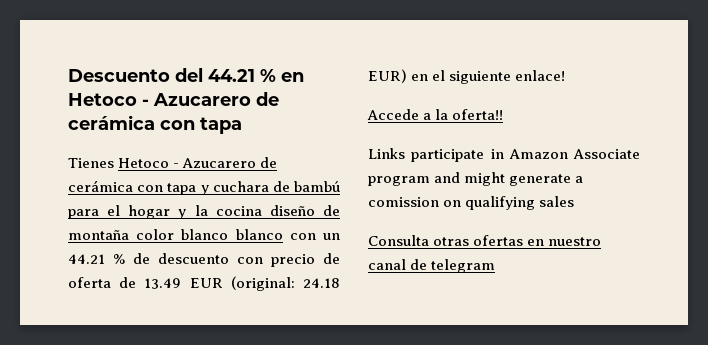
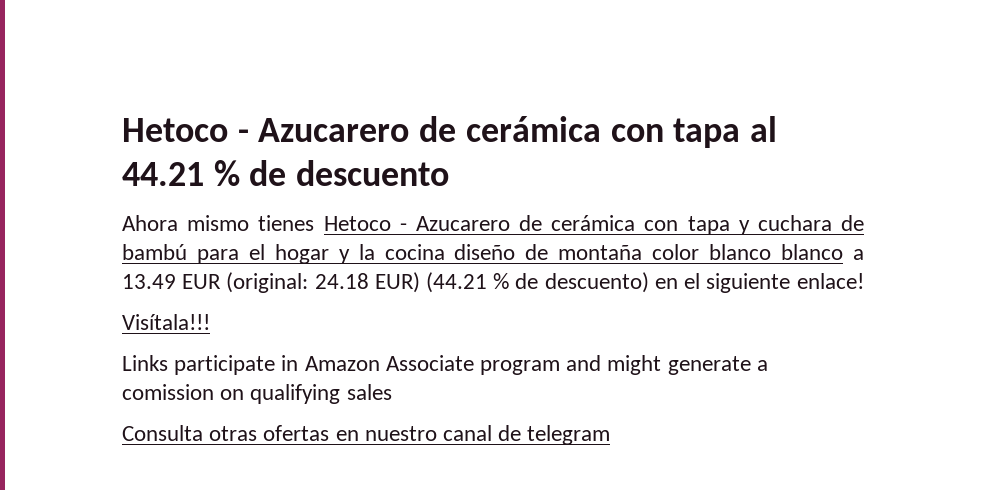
- Descuento del 44.21 % en Hetoco - Azucarero de cerámica con tapa
- Tienes Hetoco - Azucarero de cerámica con tapa y cuchara de bambú para el hogar y la cocina diseño de montaña color blanco blanco con un 44.21 % de descuento con precio de oferta de 13.49 EUR (original: 24.18 EUR) en el siguiente enlace!
+ Hetoco - Azucarero de cerámica con tapa al 44.21 % de descuento
+ Ahora mismo tienes Hetoco - Azucarero de cerámica con tapa y cuchara de bambú para el hogar y la cocina diseño de montaña color blanco blanco a 13.49 EUR (original: 24.18 EUR) (44.21 % de descuento) en el siguiente enlace!
- Accede a la oferta!!
+ Visítala!!!

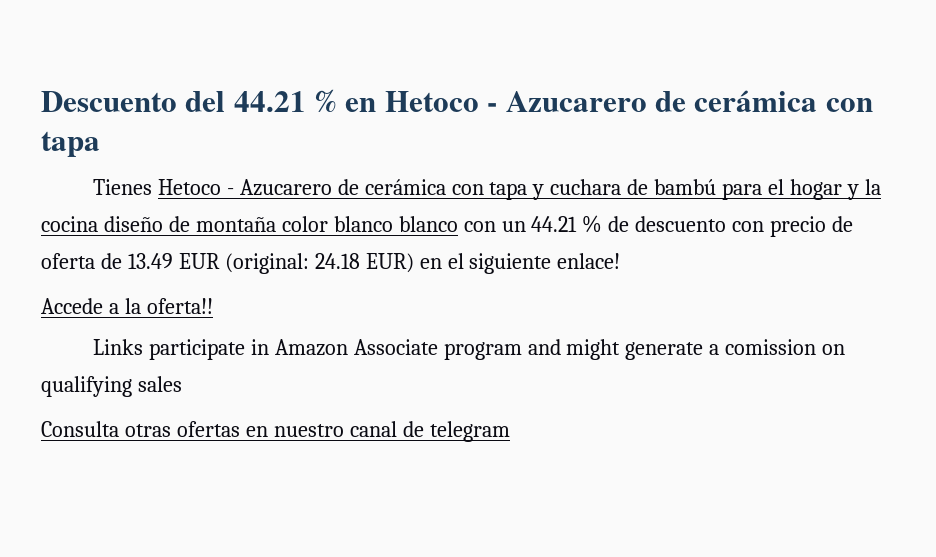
- Hetoco - Azucarero de cerámica con tapa al 44.21 % de descuento
- Ahora mismo tienes Hetoco - Azucarero de cerámica con tapa y cuchara de bambú para el hogar y la cocina diseño de montaña color blanco blanco a 13.49 EUR (original: 24.18 EUR) (44.21 % de descuento) en el siguiente enlace!
+ Descuento del 44.21 % en Hetoco - Azucarero de cerámica con tapa
+ Tienes Hetoco - Azucarero de cerámica con tapa y cuchara de bambú para el hogar y la cocina diseño de montaña color blanco blanco con un 44.21 % de descuento con precio de oferta de 13.49 EUR (original: 24.18 EUR) en el siguiente enlace!
- Visítala!!!
+ Accede a la oferta!!

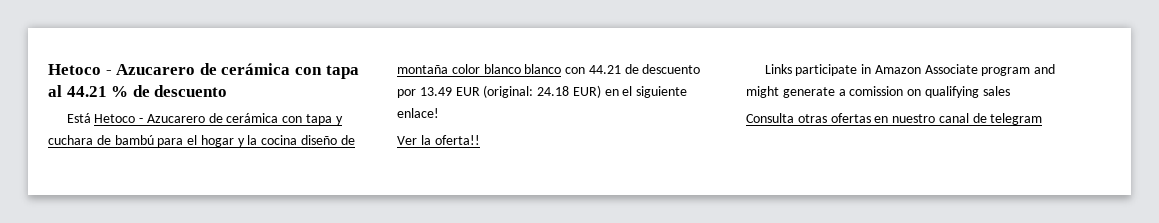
- Descuento del 44.21 % en Hetoco - Azucarero de cerámica con tapa
- Tienes Hetoco - Azucarero de cerámica con tapa y cuchara de bambú para el hogar y la cocina diseño de montaña color blanco blanco con un 44.21 % de descuento con precio de oferta de 13.49 EUR (original: 24.18 EUR) en el siguiente enlace!
+ Hetoco - Azucarero de cerámica con tapa al 44.21 % de descuento
+ Está Hetoco - Azucarero de cerámica con tapa y cuchara de bambú para el hogar y la cocina diseño de montaña color blanco blanco con 44.21 de descuento por 13.49 EUR (original: 24.18 EUR) en el siguiente enlace!
- Accede a la oferta!!
+ Ver la oferta!!

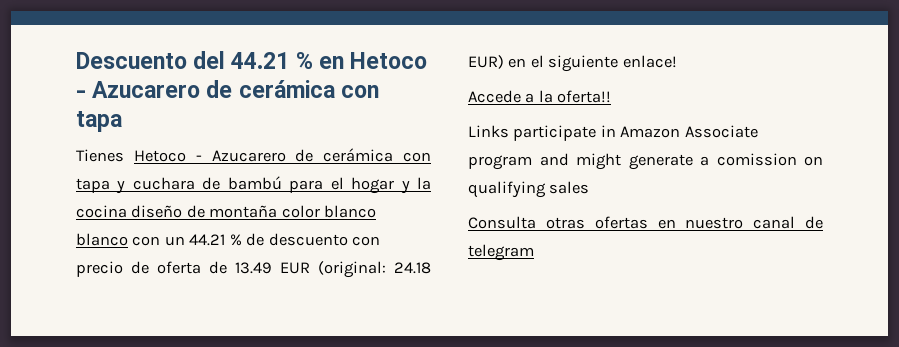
- Hetoco - Azucarero de cerámica con tapa al 44.21 % de descuento
- Está Hetoco - Azucarero de cerámica con tapa y cuchara de bambú para el hogar y la cocina diseño de montaña color blanco blanco con 44.21 de descuento por 13.49 EUR (original: 24.18 EUR) en el siguiente enlace!
+ Descuento del 44.21 % en Hetoco - Azucarero de cerámica con tapa
+ Tienes Hetoco - Azucarero de cerámica con tapa y cuchara de bambú para el hogar y la cocina diseño de montaña color blanco blanco con un 44.21 % de descuento con precio de oferta de 13.49 EUR (original: 24.18 EUR) en el siguiente enlace!
- Ver la oferta!!
+ Accede a la oferta!!

